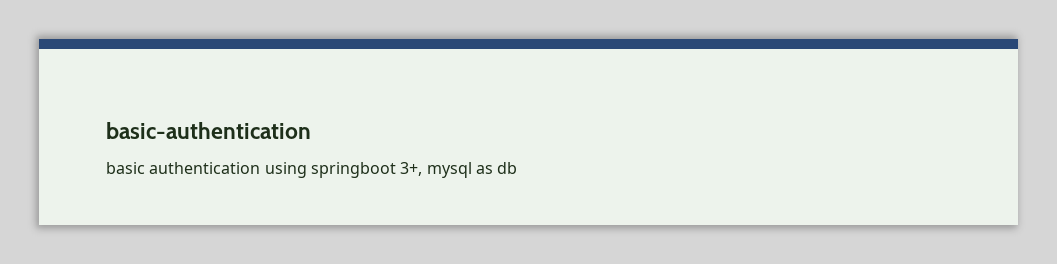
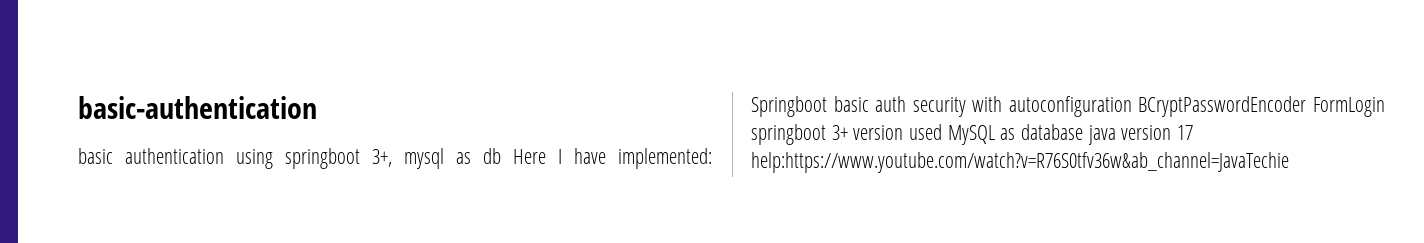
- basic authentication using springboot 3+, mysql as db
+ basic authentication using springboot 3+, mysql as db Here I have implemented: Springboot basic auth security with autoconfiguration BCryptPasswordEncoder FormLogin springboot 3+ version used MySQL as database java version 17 help:https://www.youtube.com/watch?v=R76S0tfv36w&ab_channel=JavaTechie

